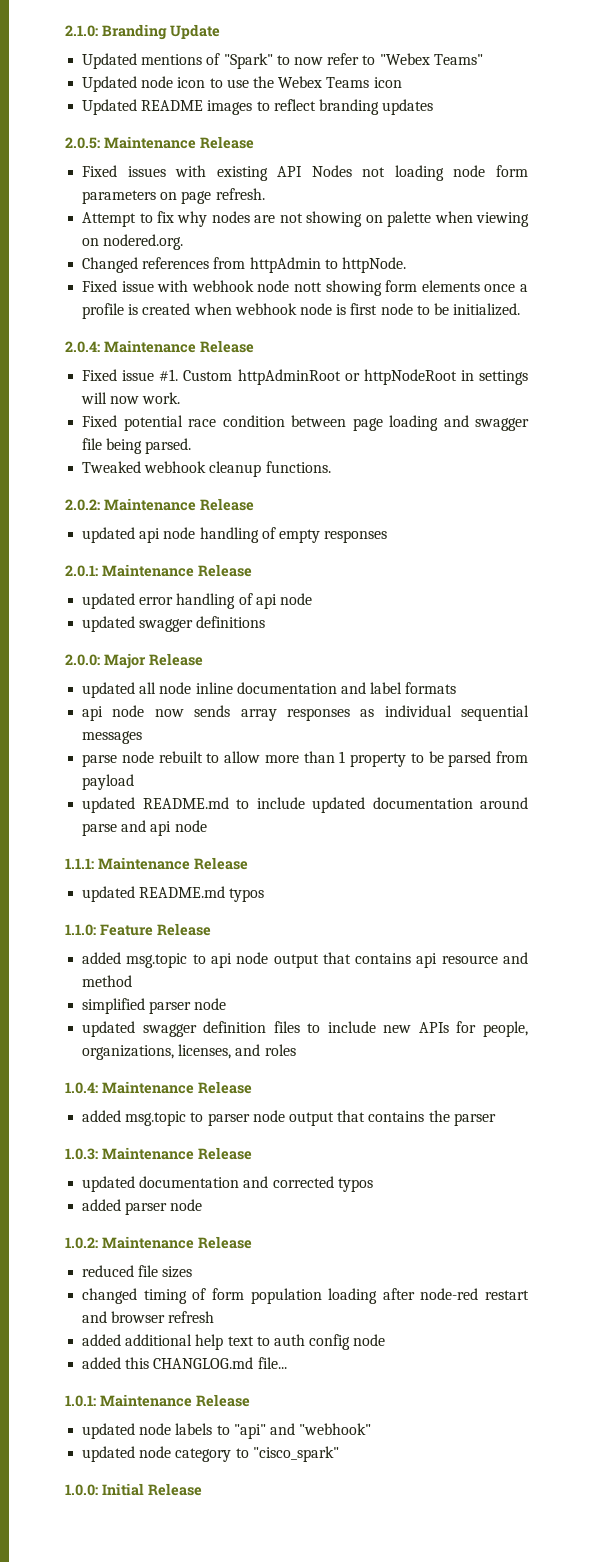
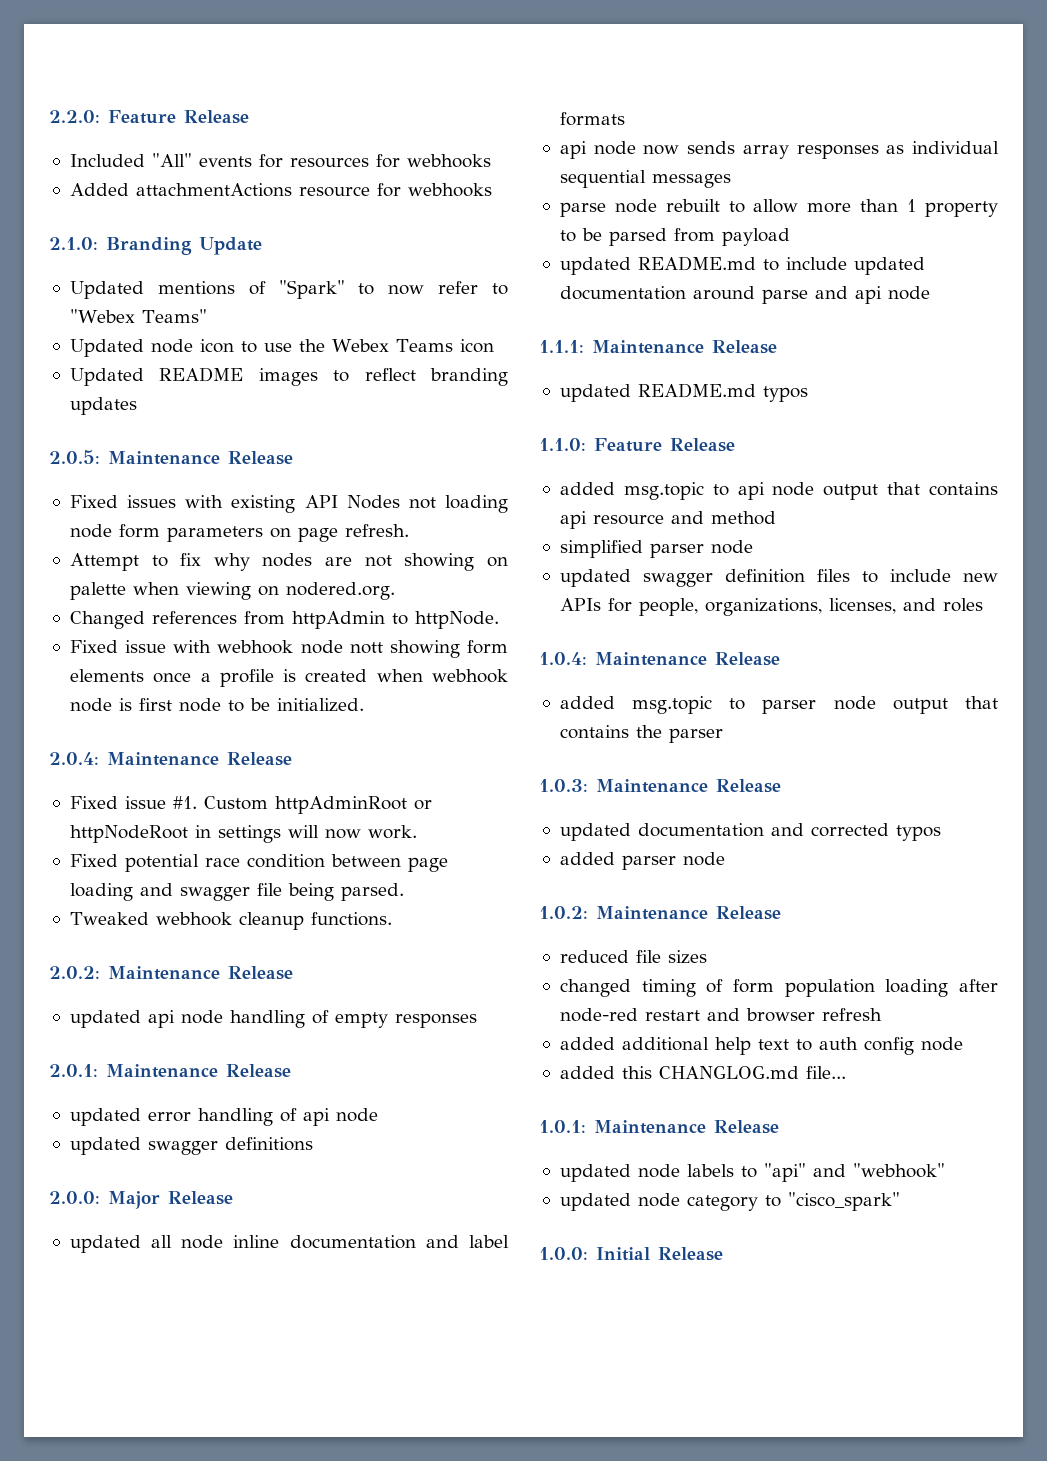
+ 2.2.0: Feature Release
+ Included "All" events for resources for webhooks
+ Added attachmentActions resource for webhooks

